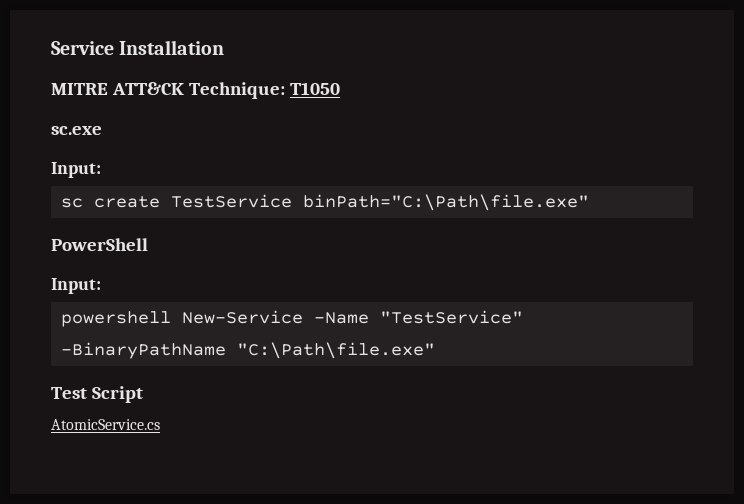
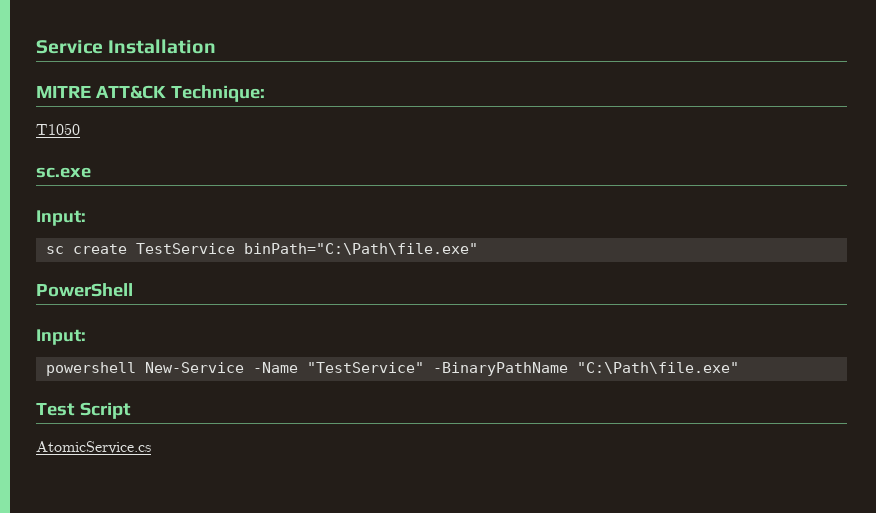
- MITRE ATT&CK Technique: T1050
+ MITRE ATT&CK Technique:
+ T1050

